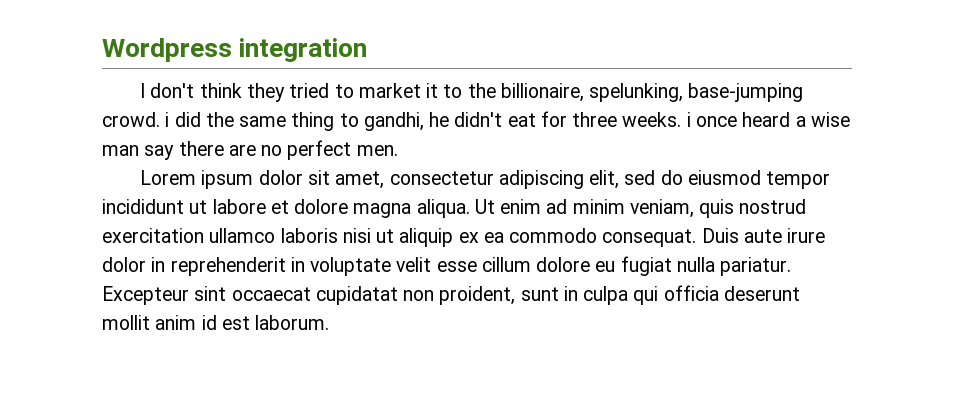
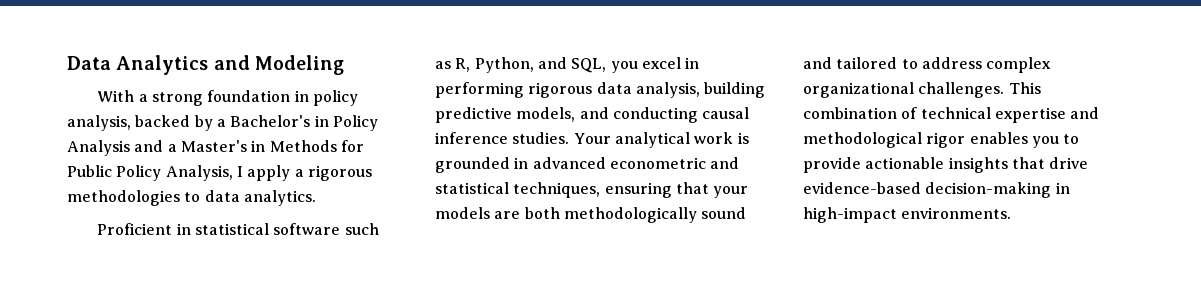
- Wordpress integration
- I don't think they tried to market it to the billionaire, spelunking, base-jumping crowd. i did the same thing to gandhi, he didn't eat for three weeks. i once heard a wise man say there are no perfect men.
- Lorem ipsum dolor sit amet, consectetur adipiscing elit, sed do eiusmod tempor incididunt ut labore et dolore magna aliqua. Ut enim ad minim veniam, quis nostrud exercitation ullamco laboris nisi ut aliquip ex ea commodo consequat. Duis aute irure dolor in reprehenderit in voluptate velit esse cillum dolore eu fugiat nulla pariatur. Excepteur sint occaecat cupidatat non proident, sunt in culpa qui officia deserunt mollit anim id est laborum.
+ Data Analytics and Modeling
+ With a strong foundation in policy analysis, backed by a Bachelor's in Policy Analysis and a Master's in Methods for Public Policy Analysis, I apply a rigorous methodologies to data analytics.
+ Proficient in statistical software such as R, Python, and SQL, you excel in performing rigorous data analysis, building predictive models, and conducting causal inference studies. Your analytical work is grounded in advanced econometric and statistical techniques, ensuring that your models are both methodologically sound and tailored to address complex organizational challenges. This combination of technical expertise and methodological rigor enables you to provide actionable insights that drive evidence-based decision-making in high-impact environments.

